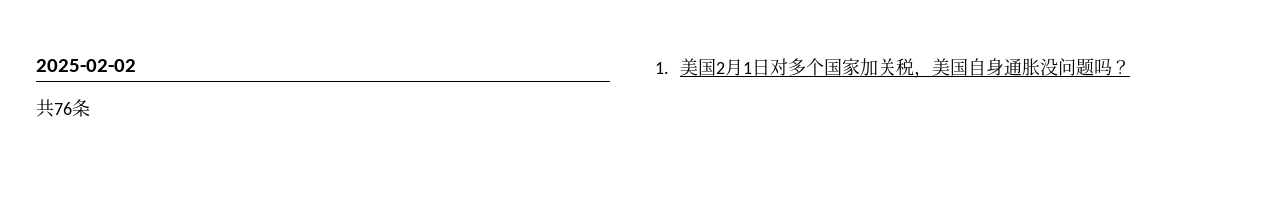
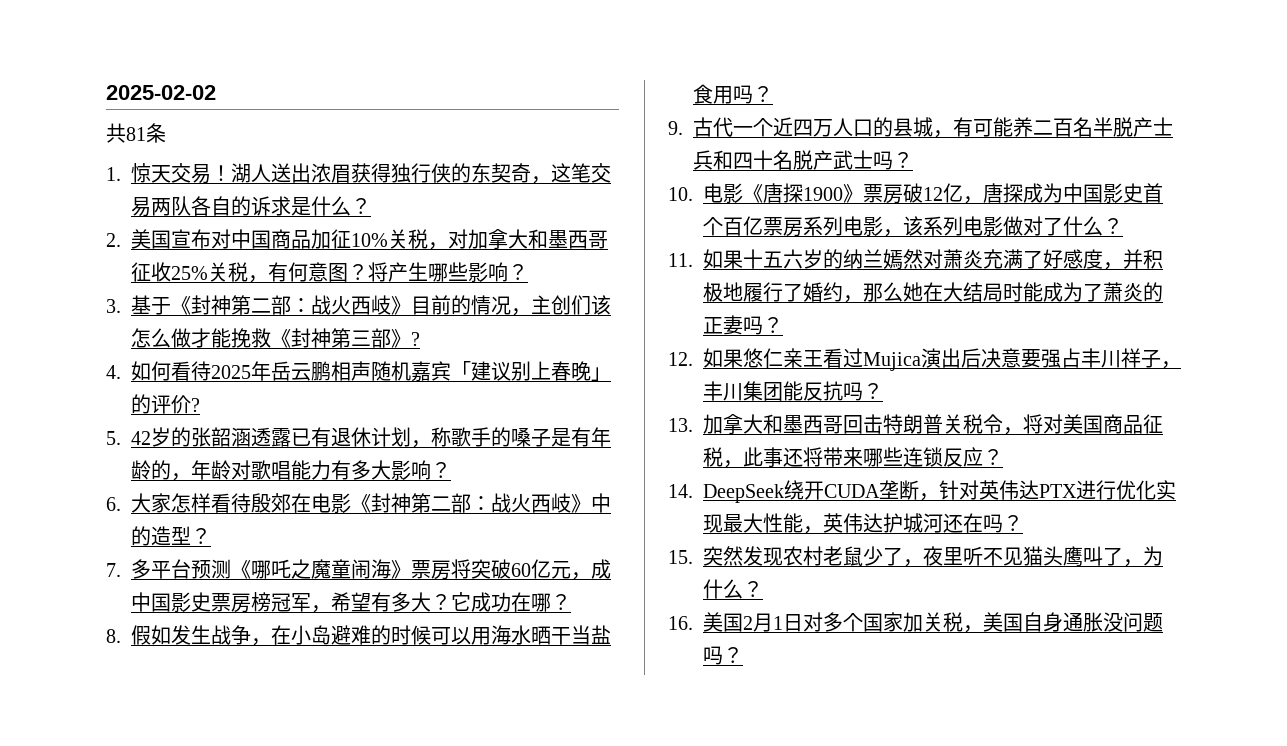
- 共76条
+ 共81条
- 1.美国2月1日对多个国家加关税，美国自身通胀没问题吗？
+ 1.惊天交易！湖人送出浓眉获得独行侠的东契奇，这笔交易两队各自的诉求是什么？
+ 2.美国宣布对中国商品加征10%关税，对加拿大和墨西哥征收25%关税，有何意图？将产生哪些影响？
+ 3.基于《封神第二部：战火西岐》目前的情况，主创们该怎么做才能挽救《封神第三部》?
+ 4.如何看待2025年岳云鹏相声随机嘉宾「建议别上春晚」的评价?
+ 5. 42岁的张韶涵透露已有退休计划，称歌手的嗓子是有年龄的，年龄对歌唱能力有多大影响？
+ 6.大家怎样看待殷郊在电影《封神第二部：战火西岐》中的造型？
+ 7.多平台预测《哪吒之魔童闹海》票房将突破60亿元，成中国影史票房榜冠军，希望有多大？它成功在哪？
+ 8.假如发生战争，在小岛避难的时候可以用海水晒干当盐食用吗？
+ 9.古代一个近四万人口的县城，有可能养二百名半脱产士兵和四十名脱产武士吗？
+ 10.电影《唐探1900》票房破12亿，唐探成为中国影史首个百亿票房系列电影，该系列电影做对了什么？
+ 11.如果十五六岁的纳兰嫣然对萧炎充满了好感度，并积极地履行了婚约，那么她在大结局时能成为了萧炎的正妻吗？
+ 12.如果悠仁亲王看过Mujica演出后决意要强占丰川祥子，丰川集团能反抗吗？
+ 13.加拿大和墨西哥回击特朗普关税令，将对美国商品征税，此事还将带来哪些连锁反应？
+ 14. DeepSeek绕开CUDA垄断，针对英伟达PTX进行优化实现最大性能，英伟达护城河还在吗？
+ 15.突然发现农村老鼠少了，夜里听不见猫头鹰叫了，为什么？
+ 16.美国2月1日对多个国家加关税，美国自身通胀没问题吗？

